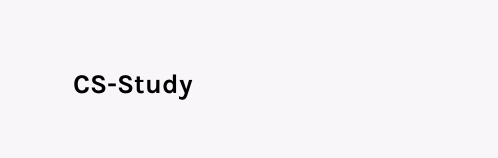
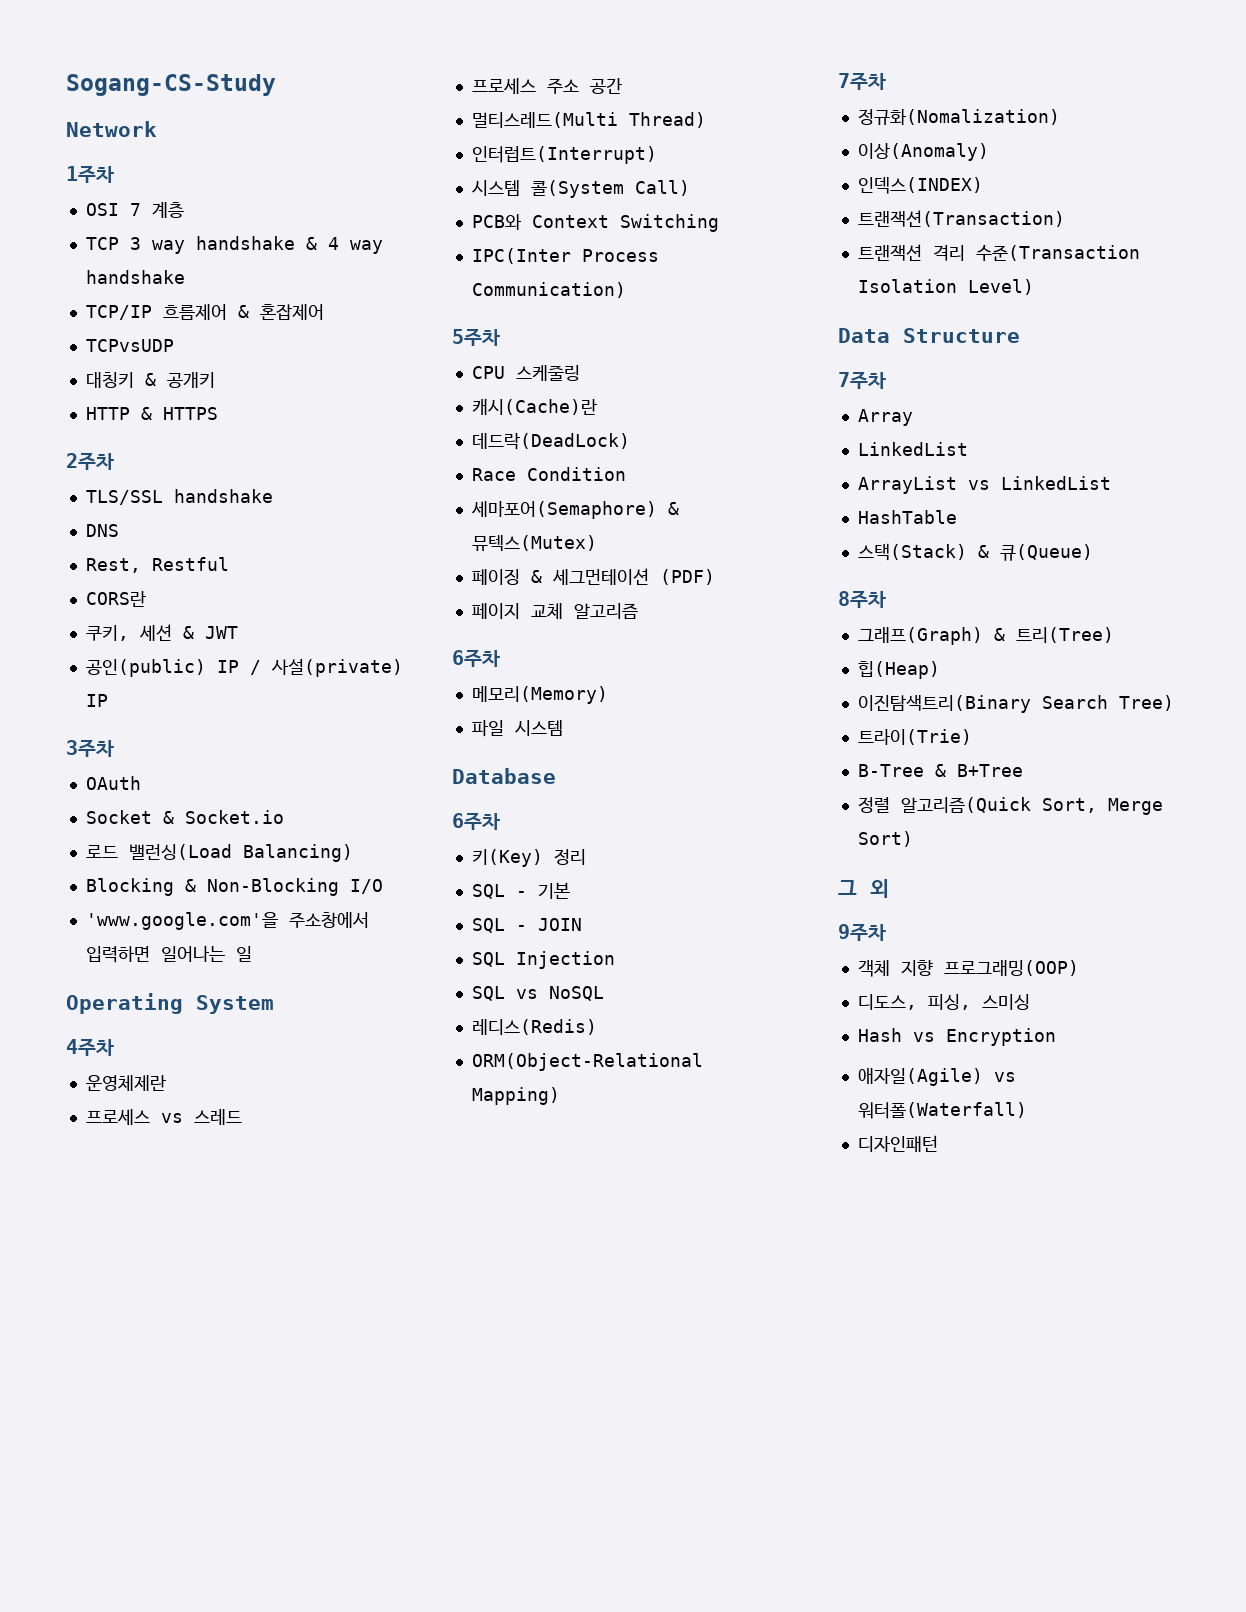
- CS-Study
+ Sogang-CS-Study
+ Network
+ 1주차
+ OSI 7 계층
+ TCP 3 way handshake & 4 way handshake
+ TCP/IP 흐름제어 & 혼잡제어
+ TCPvsUDP
+ 대칭키 & 공개키
+ HTTP & HTTPS
+ 2주차
+ TLS/SSL handshake
+ DNS
+ Rest, Restful
+ CORS란
+ 쿠키, 세션 & JWT
+ 공인(public) IP / 사설(private) IP
+ 3주차
+ OAuth
+ Socket & Socket.io
+ 로드 밸런싱(Load Balancing)
+ Blocking & Non-Blocking I/O
+ 'www.google.com'을 주소창에서 입력하면 일어나는 일
+ Operating System
+ 4주차
+ 운영체제란
+ 프로세스 vs 스레드
+ 프로세스 주소 공간
+ 멀티스레드(Multi Thread)
+ 인터럽트(Interrupt)
+ 시스템 콜(System Call)
+ PCB와 Context Switching
+ IPC(Inter Process Communication)
+ 5주차
+ CPU 스케줄링
+ 캐시(Cache)란
+ 데드락(DeadLock)
+ Race Condition
+ 세마포어(Semaphore) & 뮤텍스(Mutex)
+ 페이징 & 세그먼테이션 (PDF)
+ 페이지 교체 알고리즘
+ 6주차
+ 메모리(Memory)
+ 파일 시스템
+ Database
+ 6주차
+ 키(Key) 정리
+ SQL - 기본
+ SQL - JOIN
+ SQL Injection
+ SQL vs NoSQL
+ 레디스(Redis)
+ ORM(Object-Relational Mapping)
+ 7주차
+ 정규화(Nomalization)
+ 이상(Anomaly)
+ 인덱스(INDEX)
+ 트랜잭션(Transaction)
+ 트랜잭션 격리 수준(Transaction Isolation Level)
+ Data Structure
+ 7주차
+ Array
+ LinkedList
+ ArrayList vs LinkedList
+ HashTable
+ 스택(Stack) & 큐(Queue)
+ 8주차
+ 그래프(Graph) & 트리(Tree)
+ 힙(Heap)
+ 이진탐색트리(Binary Search Tree)
+ 트라이(Trie)
+ B-Tree & B+Tree
+ 정렬 알고리즘(Quick Sort, Merge Sort)
+ 그 외
+ 9주차
+ 객체 지향 프로그래밍(OOP)
+ 디도스, 피싱, 스미싱
+ Hash vs Encryption
+ 애자일(Agile) vs 워터폴(Waterfall)
+ 디자인패턴

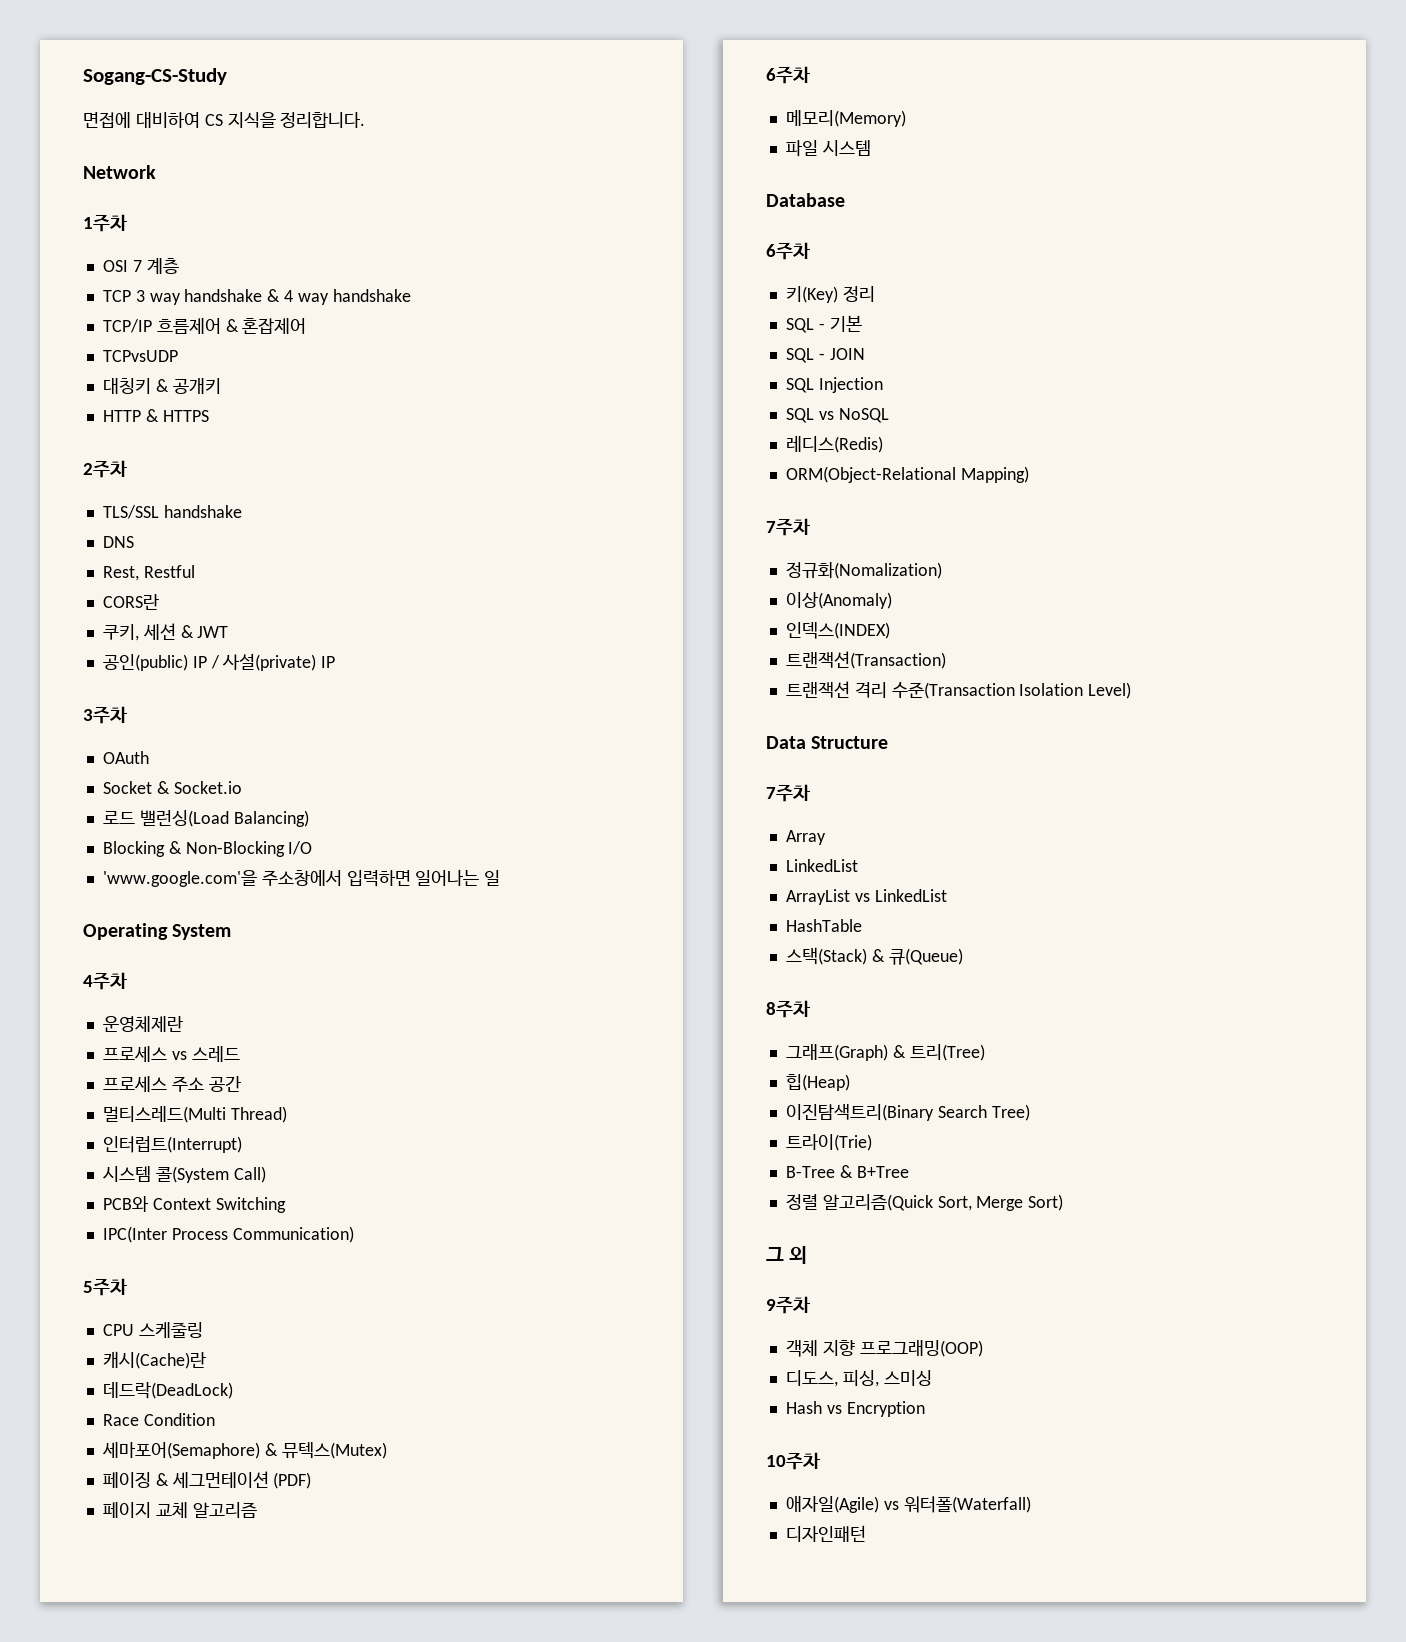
+ 면접에 대비하여 CS 지식을 정리합니다.
+ 10주차

